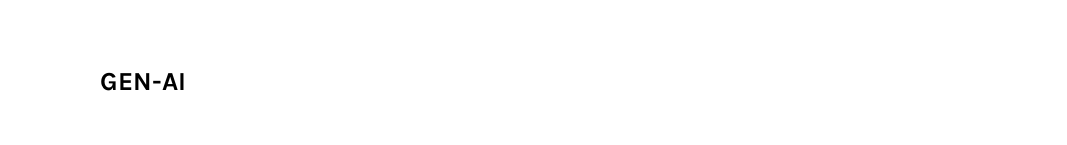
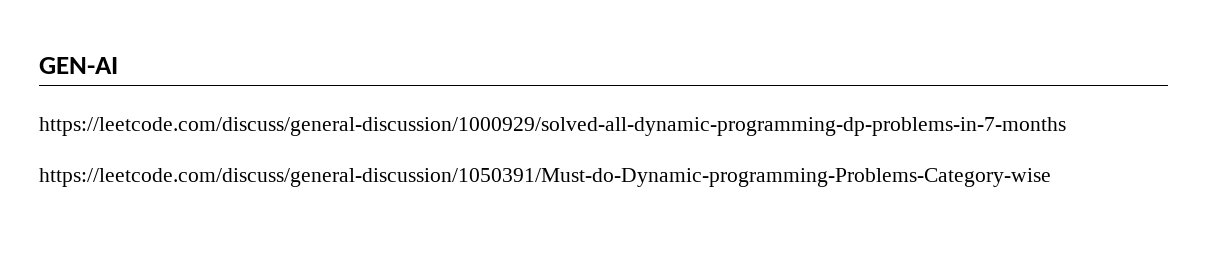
+ https://leetcode.com/discuss/general-discussion/1000929/solved-all-dynamic-programming-dp-problems-in-7-months
+ https://leetcode.com/discuss/general-discussion/1050391/Must-do-Dynamic-programming-Problems-Category-wise

